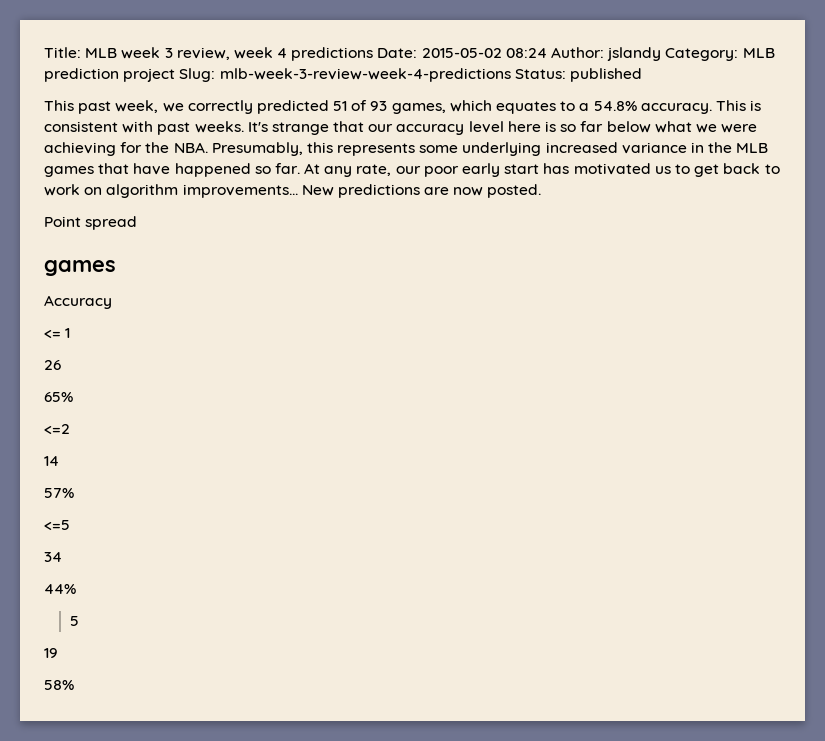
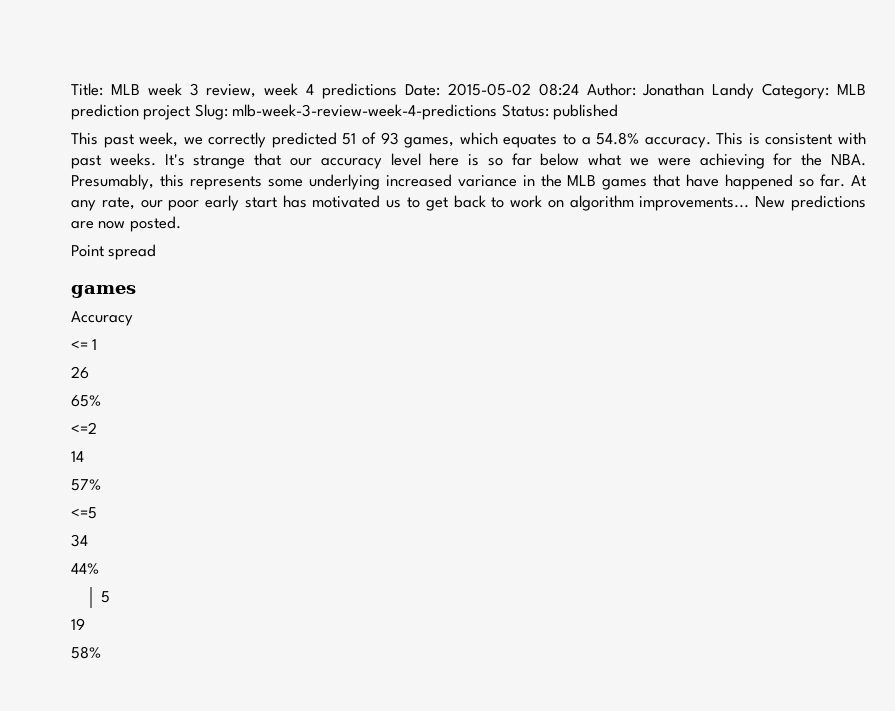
- Title: MLB week 3 review, week 4 predictions Date: 2015-05-02 08:24 Author: jslandy Category: MLB prediction project Slug: mlb-week-3-review-week-4-predictions Status: published
+ Title: MLB week 3 review, week 4 predictions Date: 2015-05-02 08:24 Author: Jonathan Landy Category: MLB prediction project Slug: mlb-week-3-review-week-4-predictions Status: published

